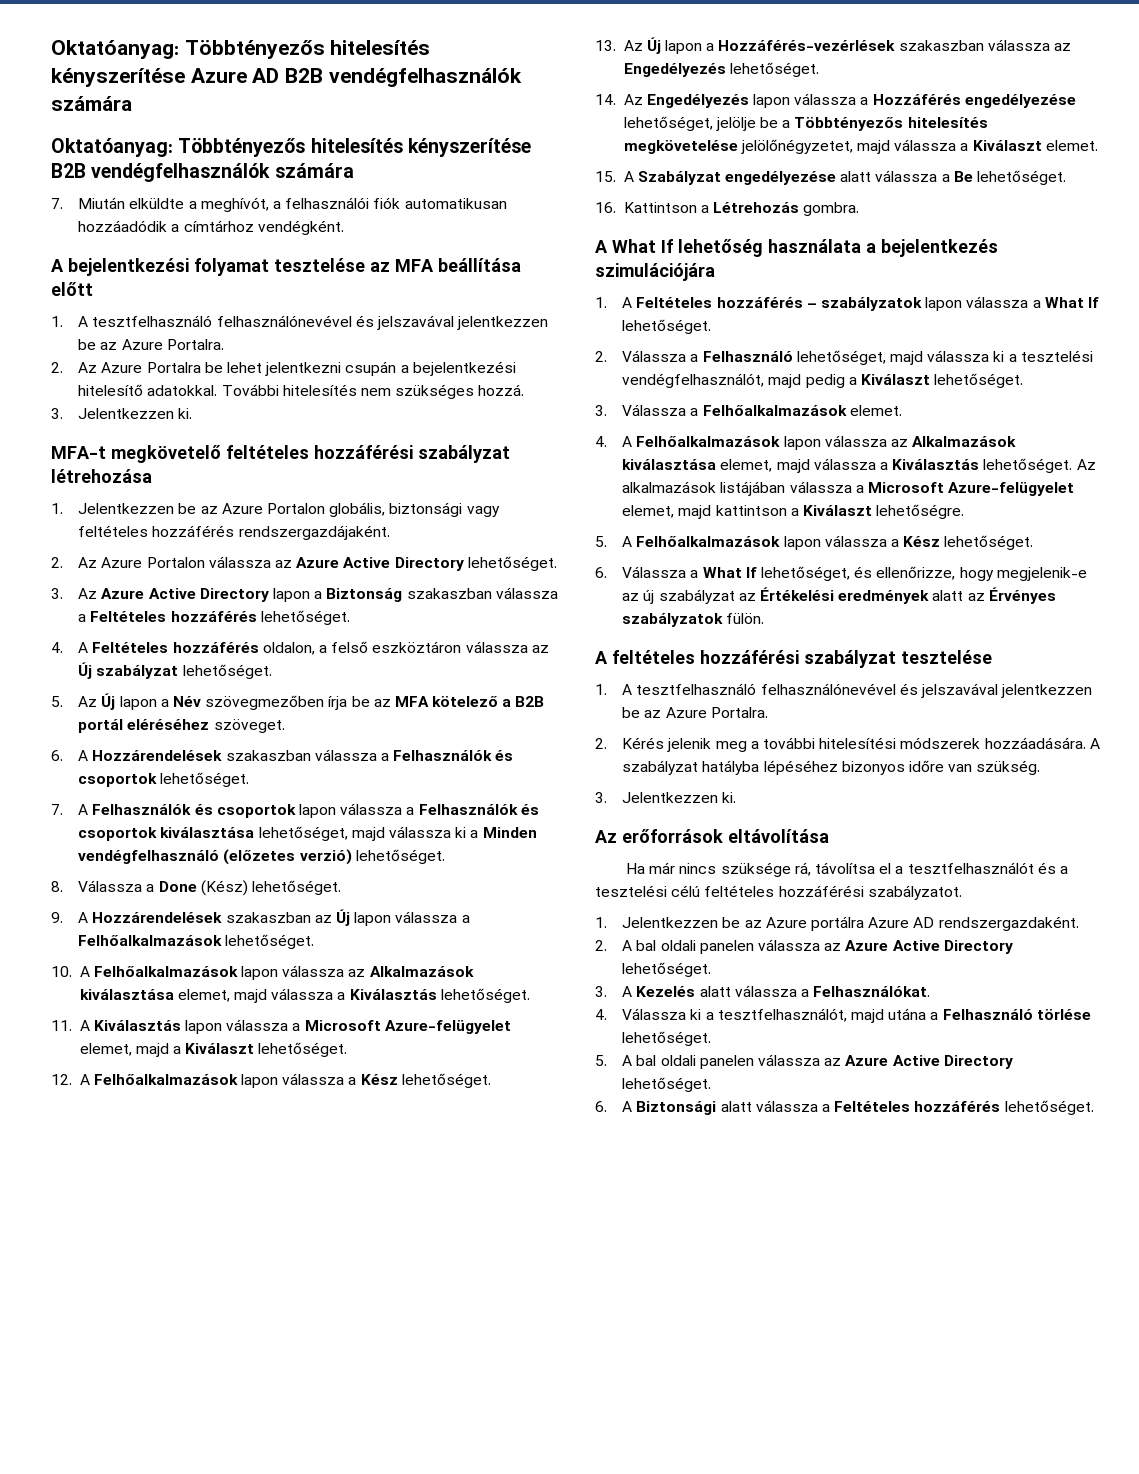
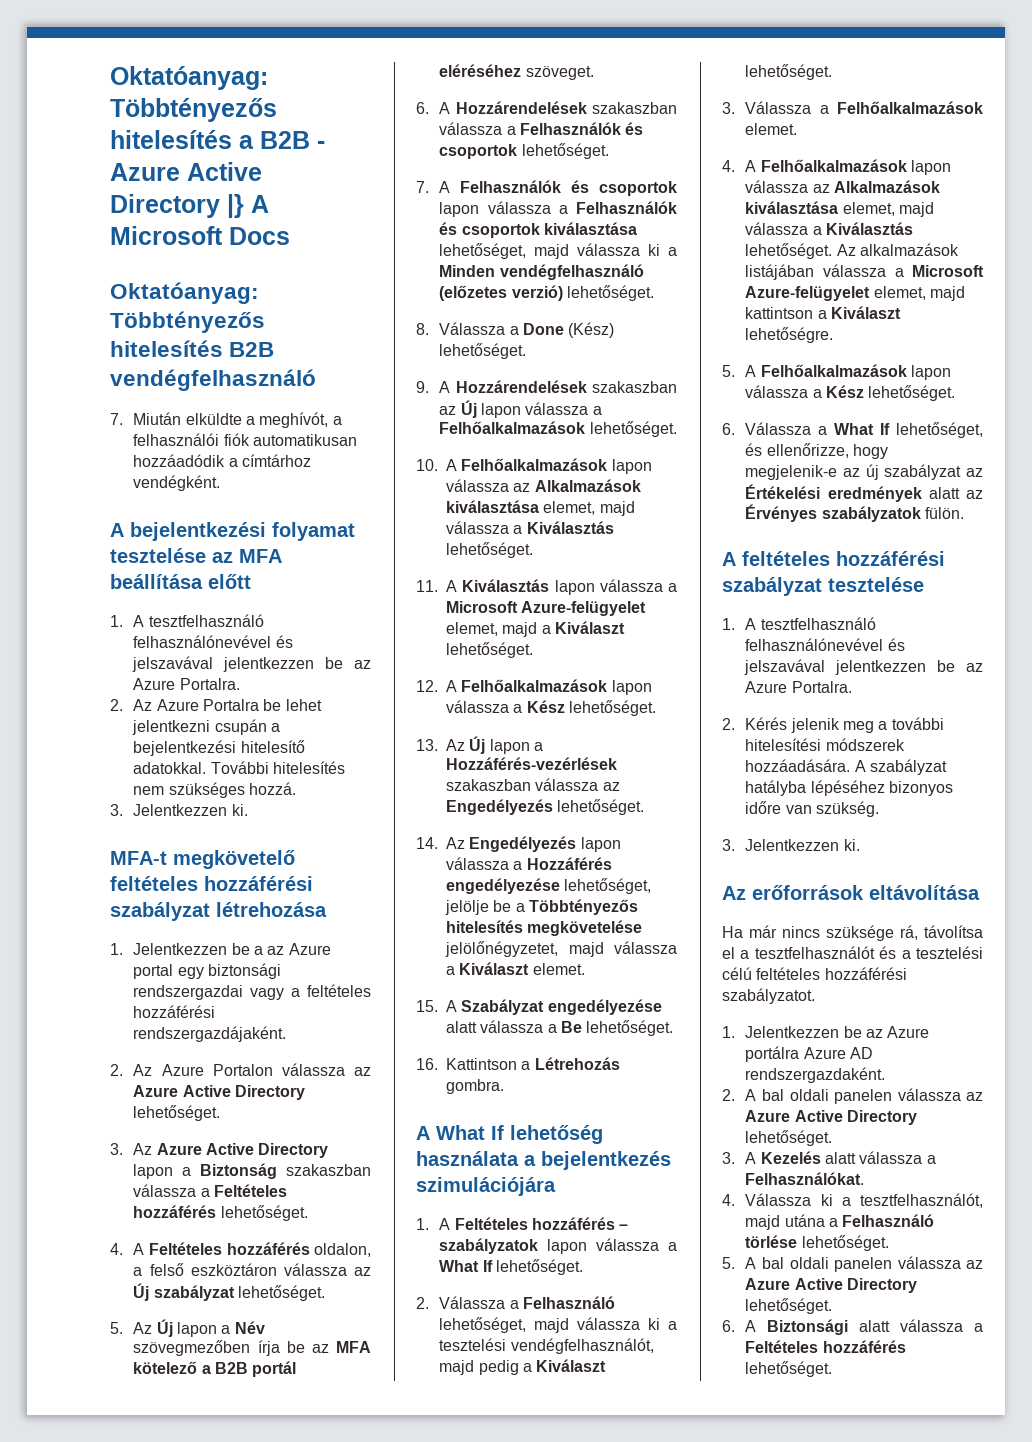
- Oktatóanyag: Többtényezős hitelesítés kényszerítése Azure AD B2B vendégfelhasználók számára
- Oktatóanyag: Többtényezős hitelesítés kényszerítése B2B vendégfelhasználók számára
+ Oktatóanyag: Többtényezős hitelesítés a B2B - Azure Active Directory |} A Microsoft Docs
+ Oktatóanyag: Többtényezős hitelesítés B2B vendégfelhasználó
- 1. Jelentkezzen be az Azure Portalon globális, biztonsági vagy feltételes hozzáférés rendszergazdájaként.
+ 1. Jelentkezzen be a az Azure portal egy biztonsági rendszergazdai vagy a feltételes hozzáférési rendszergazdájaként.

